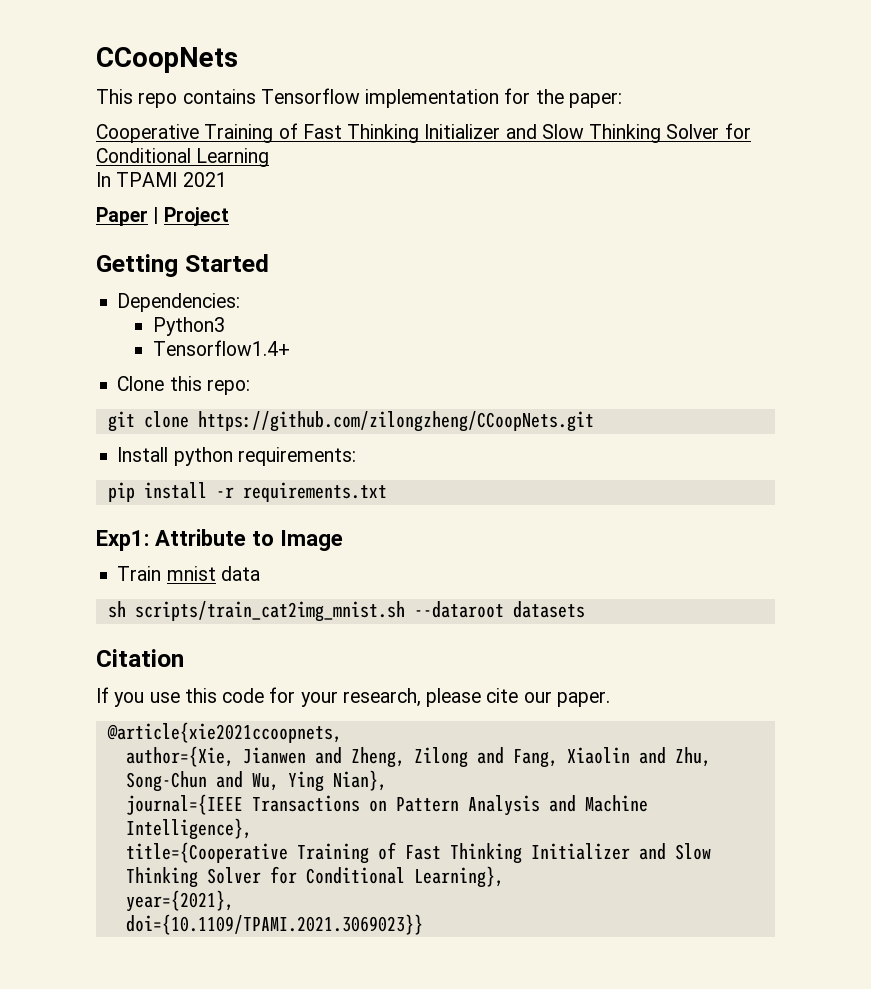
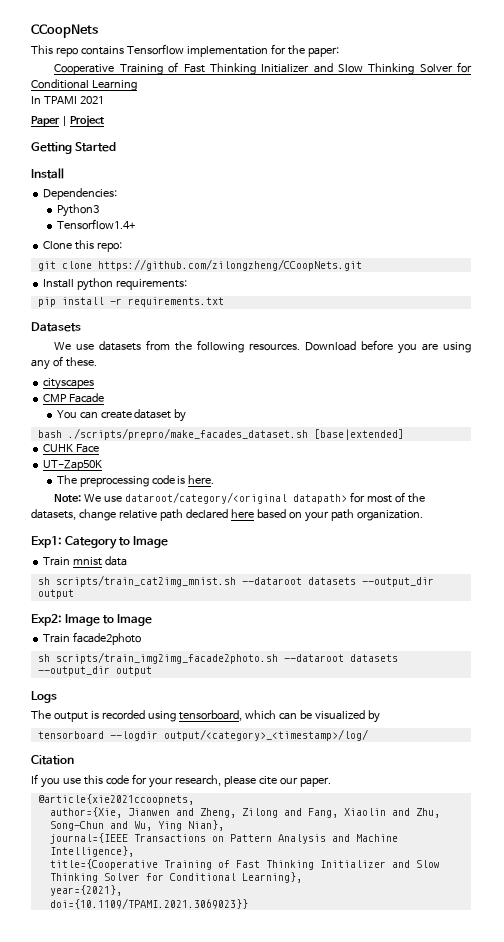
  Getting Started
+ Install
+ Datasets
+ We use datasets from the following resources. Download before you are using any of these.
+ cityscapes
+ CMP Facade
+ You can create dataset by
+ bash ./scripts/prepro/make_facades_dataset.sh [base|extended]
+ CUHK Face
+ UT-Zap50K
+ The preprocessing code is here.
+ Note: We use dataroot/category/<original datapath> for most of the datasets, change relative path declared here based on your path organization.
- Exp1: Attribute to Image
+ Exp1: Category to Image
- sh scripts/train_cat2img_mnist.sh --dataroot datasets
+ sh scripts/train_cat2img_mnist.sh --dataroot datasets --output_dir output
+ Exp2: Image to Image
+ Train facade2photo
+ sh scripts/train_img2img_facade2photo.sh --dataroot datasets --output_dir output
+ Logs
+ The output is recorded using tensorboard, which can be visualized by
+ tensorboard --logdir output/<category>_<timestamp>/log/

